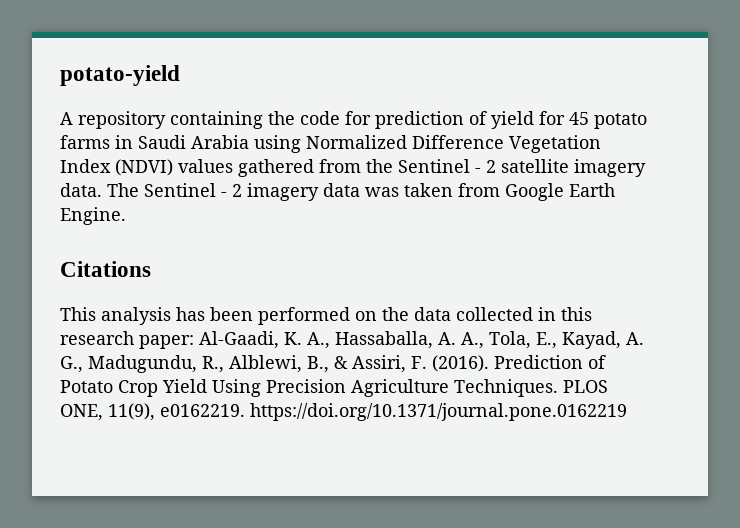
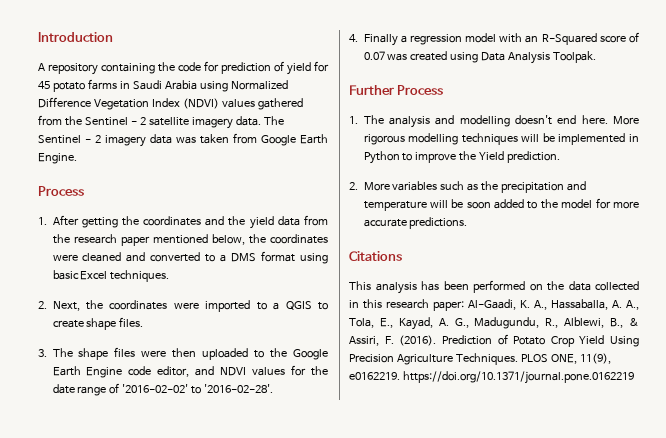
- potato-yield
+ Introduction
  The Sentinel - 2 imagery data was taken from Google Earth Engine.
+ Process
+ 1. After getting the coordinates and the yield data from the research paper mentioned below, the coordinates were cleaned and converted to a DMS format using basic Excel techniques.
+ 2. Next, the coordinates were imported to a QGIS to create shape files.
+ 3. The shape files were then uploaded to the Google Earth Engine code editor, and NDVI values for the date range of '2016-02-02' to '2016-02-28'.
+ 4. Finally a regression model with an R-Squared score of 0.07 was created using Data Analysis Toolpak.
+ Further Process
+ 1. The analysis and modelling doesn't end here. More rigorous modelling techniques will be implemented in Python to improve the Yield prediction.
+ 2. More variables such as the precipitation and temperature will be soon added to the model for more accurate predictions.

